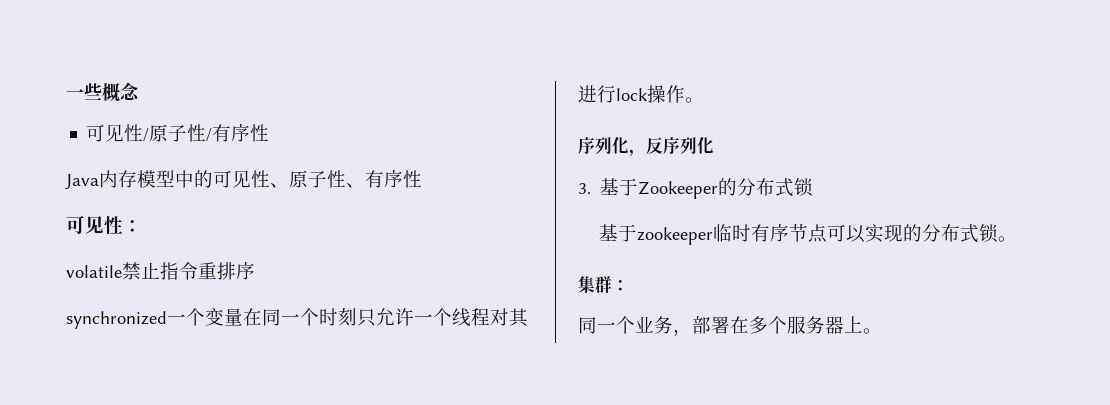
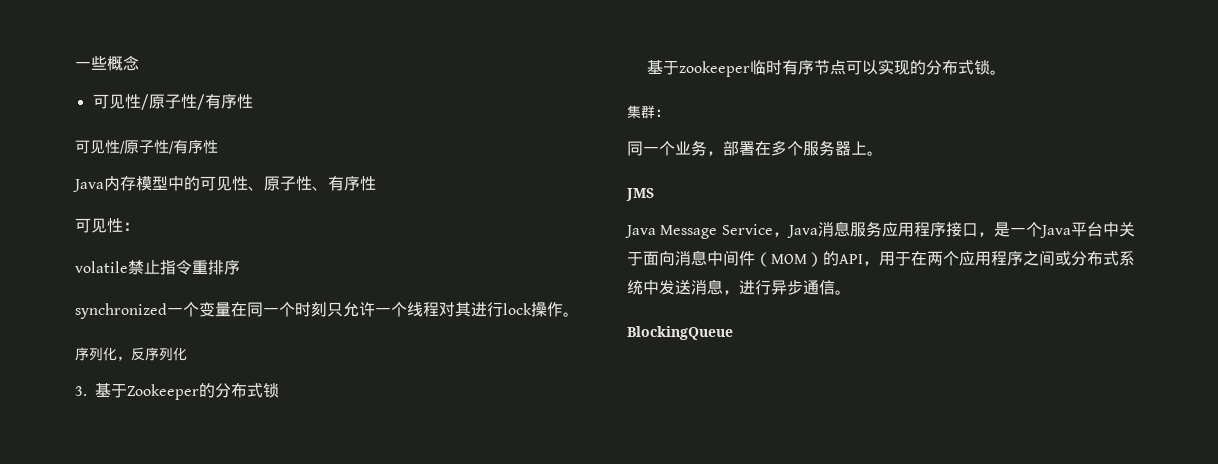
  一些概念
+ 可见性/原子性/有序性
+ JMS
+ Java Message Service，Java消息服务应用程序接口，是一个Java平台中关于面向消息中间件（MOM）的API，用于在两个应用程序之间或分布式系统中发送消息，进行异步通信。
+ BlockingQueue

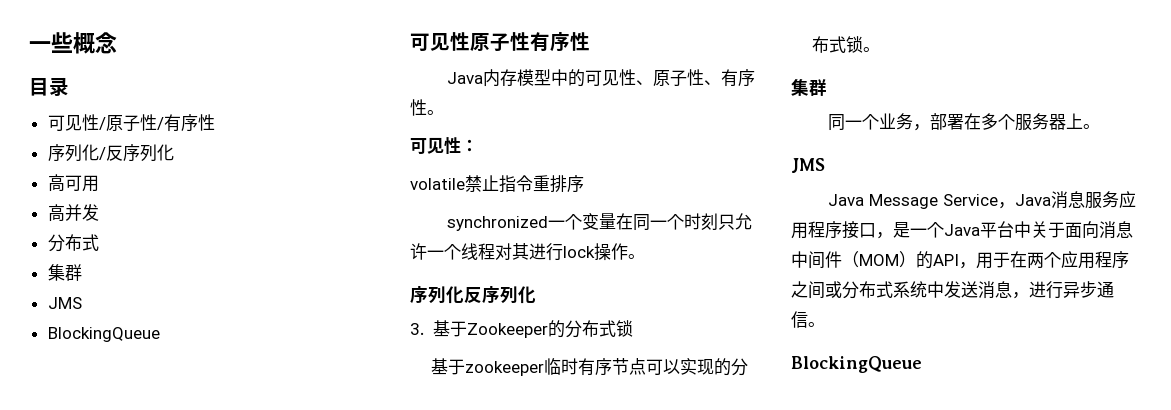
  一些概念
+ 目录
  可见性/原子性/有序性
- 可见性/原子性/有序性
+ 序列化/反序列化
+ 高可用
+ 高并发
+ 分布式
+ 集群
+ JMS
+ BlockingQueue
+ 可见性原子性有序性
- Java内存模型中的可见性、原子性、有序性
+ Java内存模型中的可见性、原子性、有序性。
- 序列化，反序列化
+ 序列化反序列化
  基于zookeeper临时有序节点可以实现的分布式锁。
- 集群：
+ 集群

